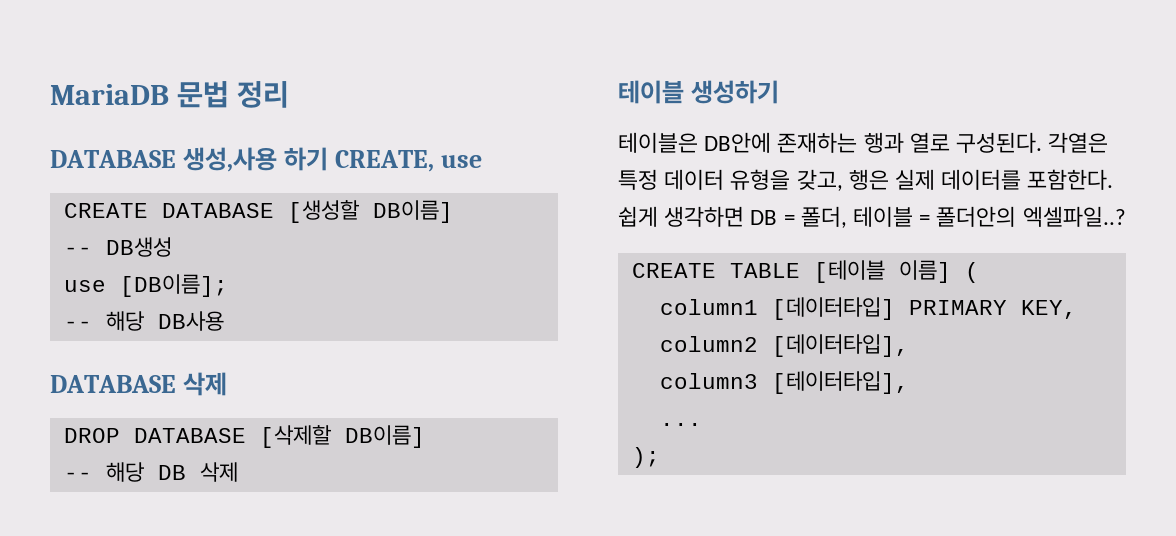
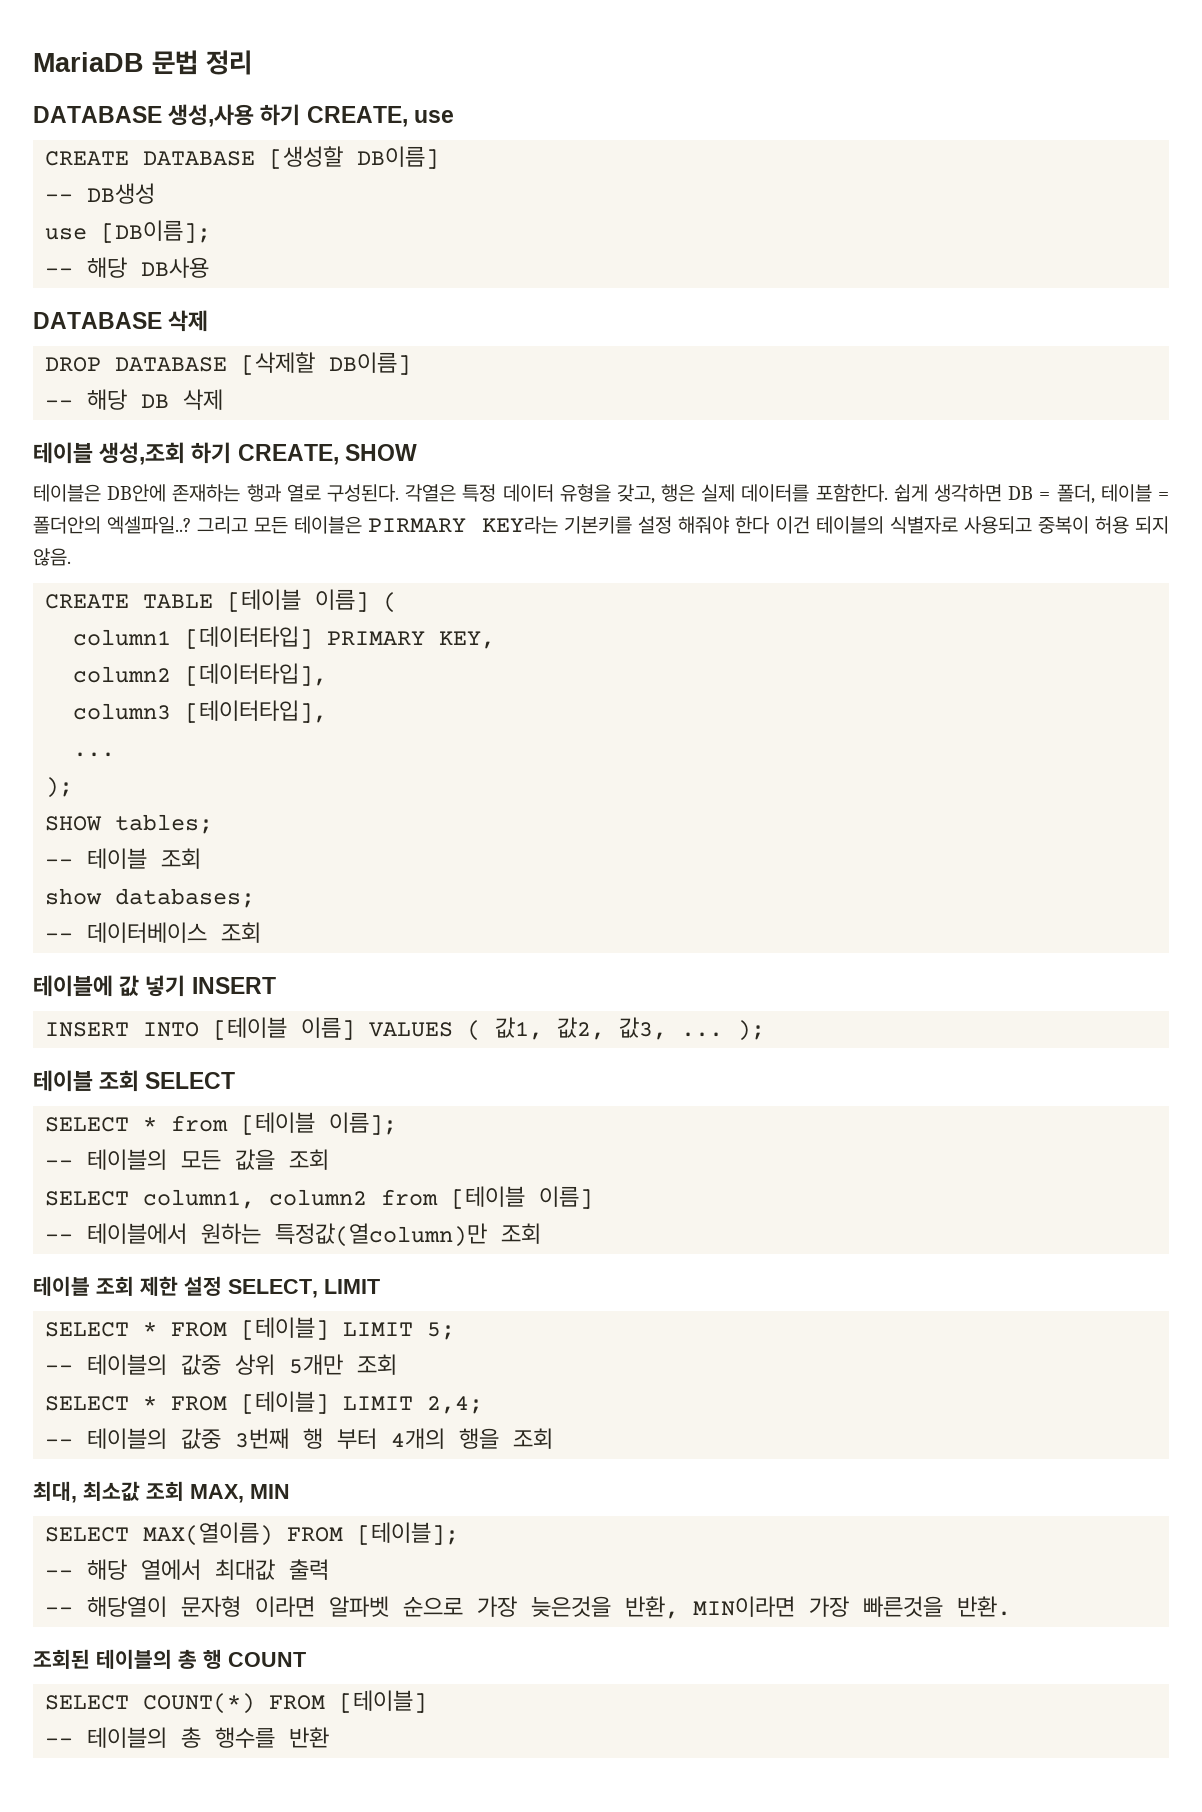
- 테이블 생성하기
+ 테이블 생성,조회 하기 CREATE, SHOW
+ 그리고 모든 테이블은 PIRMARY KEY라는 기본키를 설정 해줘야 한다 이건 테이블의 식별자로 사용되고 중복이 허용 되지 않음.
+ SHOW tables;
+ -- 테이블 조회
+ show databases;
+ -- 데이터베이스 조회
+ 테이블에 값 넣기 INSERT
+ INSERT INTO [테이블 이름] VALUES ( 값1, 값2, 값3, ... );
+ 테이블 조회 SELECT
+ SELECT * from [테이블 이름];
+ -- 테이블의 모든 값을 조회
+ SELECT column1, column2 from [테이블 이름]
+ -- 테이블에서 원하는 특정값(열column)만 조회
+ 테이블 조회 제한 설정 SELECT, LIMIT
+ SELECT * FROM [테이블] LIMIT 5;
+ -- 테이블의 값중 상위 5개만 조회
+ SELECT * FROM [테이블] LIMIT 2,4;
+ -- 테이블의 값중 3번째 행 부터 4개의 행을 조회
+ 최대, 최소값 조회 MAX, MIN
+ SELECT MAX(열이름) FROM [테이블];
+ -- 해당 열에서 최대값 출력
+ -- 해당열이 문자형 이라면 알파벳 순으로 가장 늦은것을 반환, MIN이라면 가장 빠른것을 반환.
+ 조회된 테이블의 총 행 COUNT
+ SELECT COUNT(*) FROM [테이블]
+ -- 테이블의 총 행수를 반환

